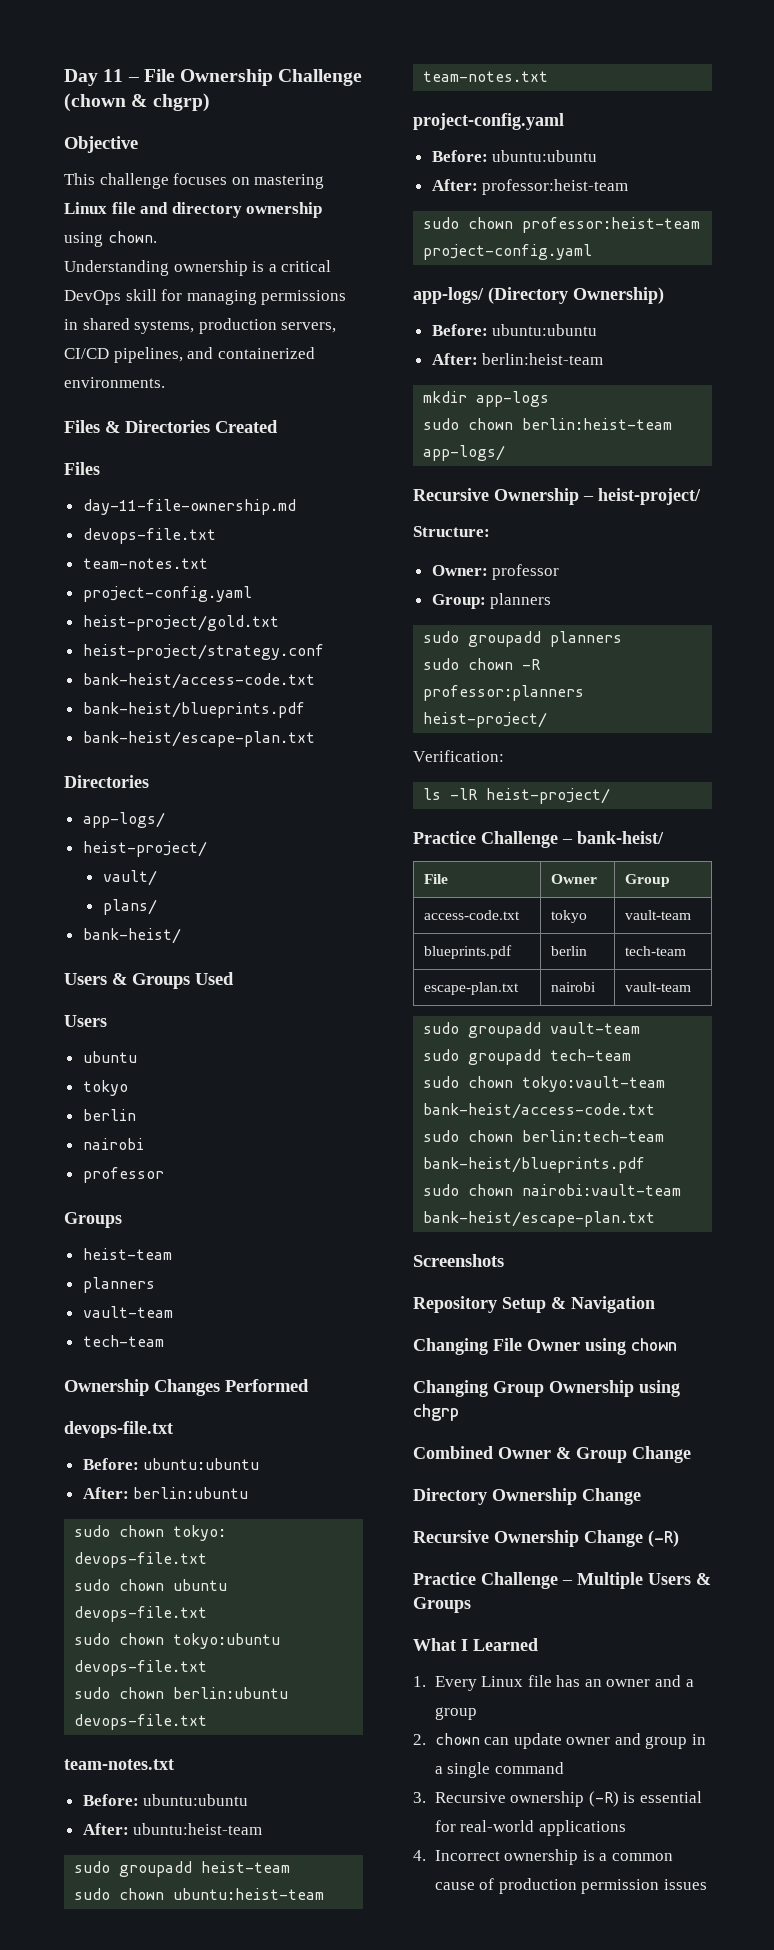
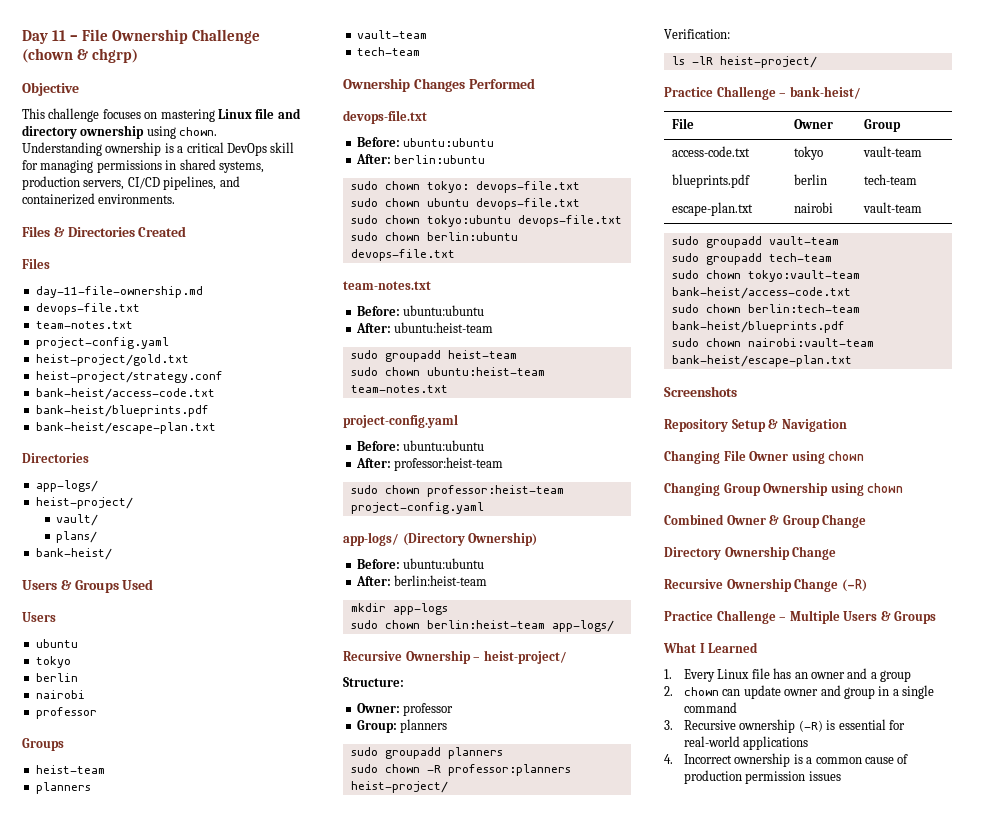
- Changing Group Ownership using chgrp
+ Changing Group Ownership using chown

